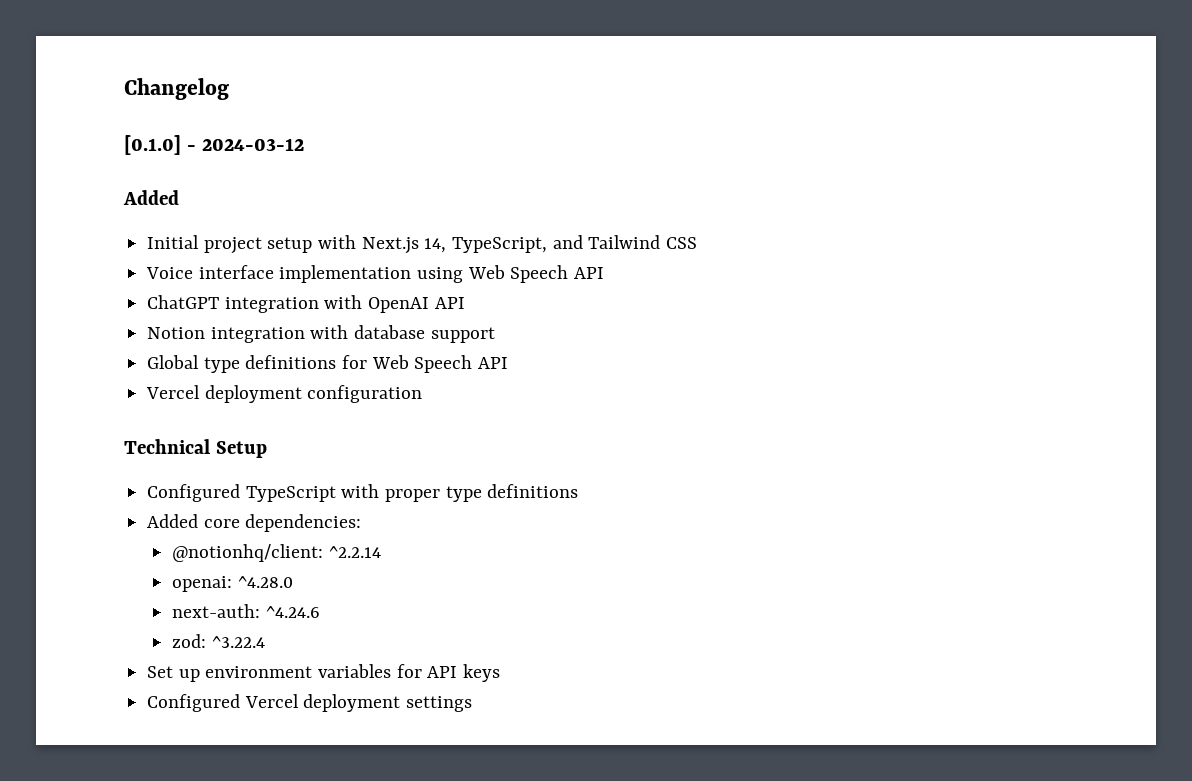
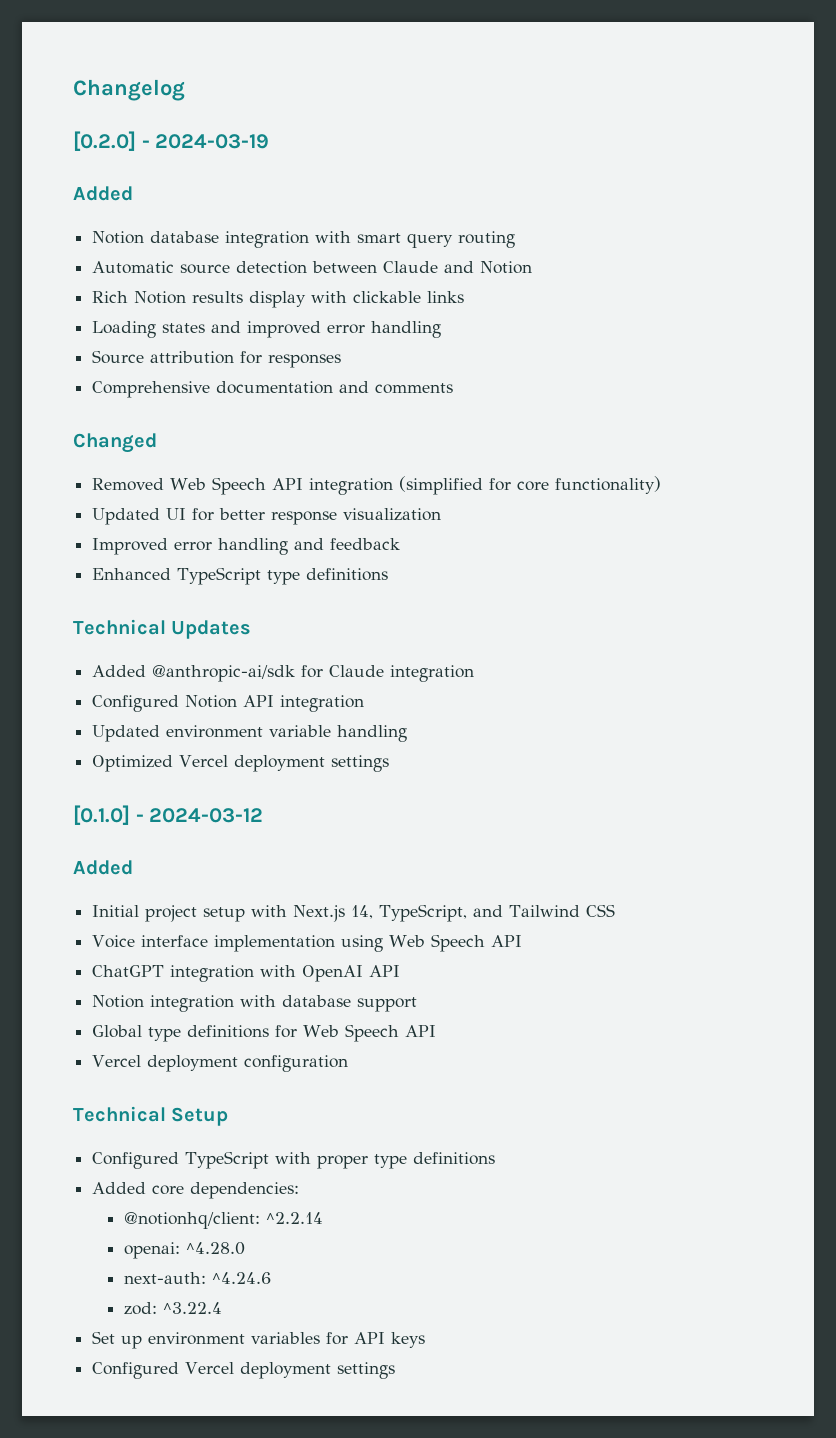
+ [0.2.0] - 2024-03-19
+ Added
+ Notion database integration with smart query routing
+ Automatic source detection between Claude and Notion
+ Rich Notion results display with clickable links
+ Loading states and improved error handling
+ Source attribution for responses
+ Comprehensive documentation and comments
+ Changed
+ Removed Web Speech API integration (simplified for core functionality)
+ Updated UI for better response visualization
+ Improved error handling and feedback
+ Enhanced TypeScript type definitions
+ Technical Updates
+ Added @anthropic-ai/sdk for Claude integration
+ Configured Notion API integration
+ Updated environment variable handling
+ Optimized Vercel deployment settings

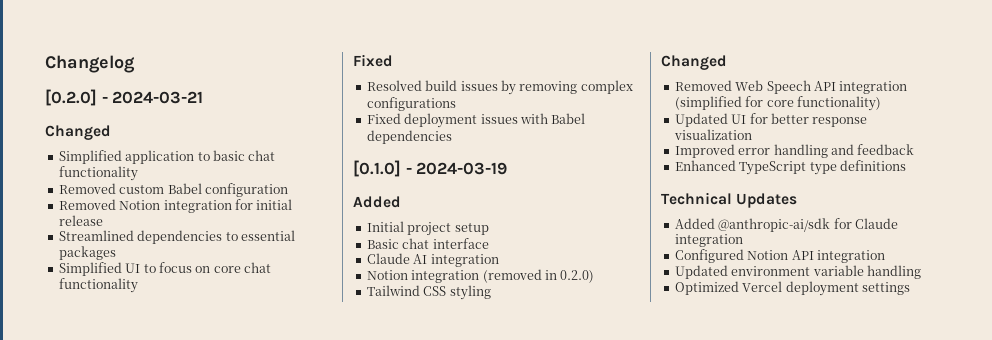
- [0.2.0] - 2024-03-19
+ [0.2.0] - 2024-03-21
+ Changed
+ Simplified application to basic chat functionality
+ Removed custom Babel configuration
+ Removed Notion integration for initial release
+ Streamlined dependencies to essential packages
+ Simplified UI to focus on core chat functionality
+ Fixed
+ Resolved build issues by removing complex configurations
+ Fixed deployment issues with Babel dependencies
+ [0.1.0] - 2024-03-19
  Added
- Notion database integration with smart query routing
- Automatic source detection between Claude and Notion
- Rich Notion results display with clickable links
- Loading states and improved error handling
- Source attribution for responses
- Comprehensive documentation and comments
+ Initial project setup
+ Basic chat interface
+ Claude AI integration
+ Notion integration (removed in 0.2.0)
+ Tailwind CSS styling
- [0.1.0] - 2024-03-12
- Added
- Initial project setup with Next.js 14, TypeScript, and Tailwind CSS
- Voice interface implementation using Web Speech API
- ChatGPT integration with OpenAI API
- Notion integration with database support
- Global type definitions for Web Speech API
- Vercel deployment configuration
- Technical Setup
- Configured TypeScript with proper type definitions
- Added core dependencies:
- @notionhq/client: ^2.2.14
- openai: ^4.28.0
- next-auth: ^4.24.6
- zod: ^3.22.4
- Set up environment variables for API keys
- Configured Vercel deployment settings

